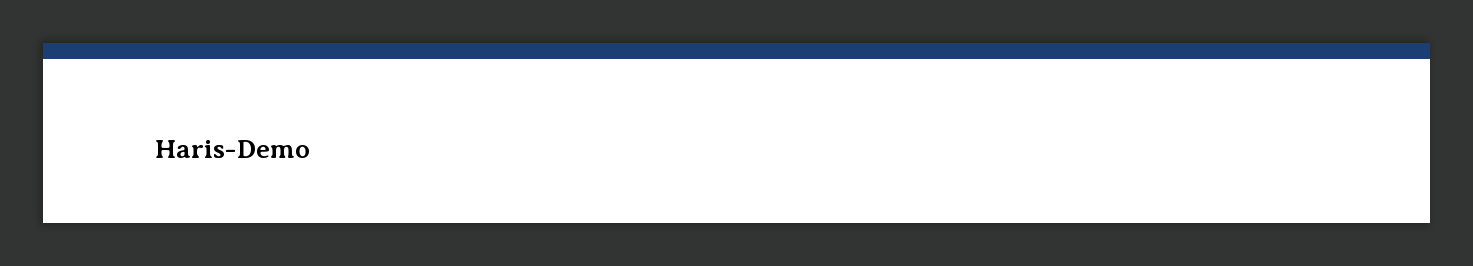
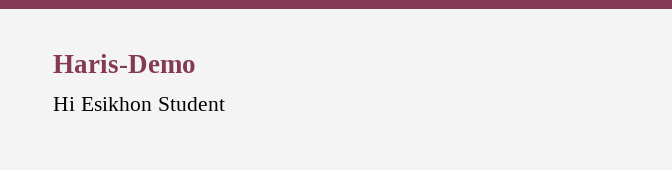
+ Hi Esikhon Student

